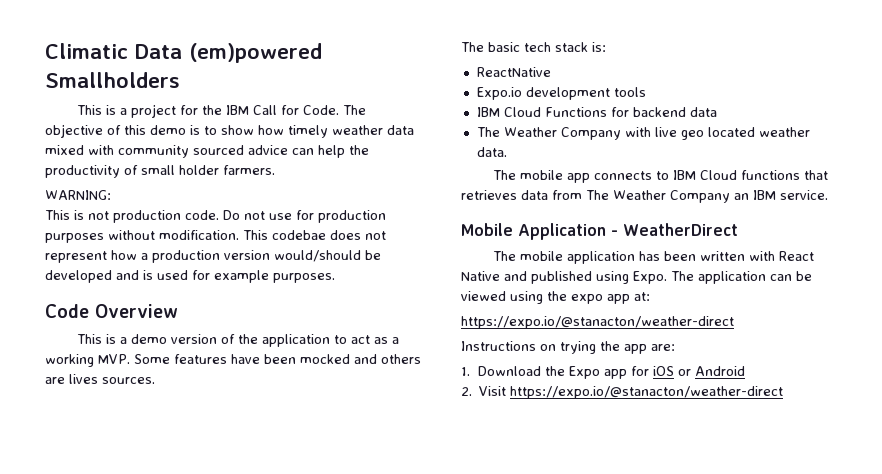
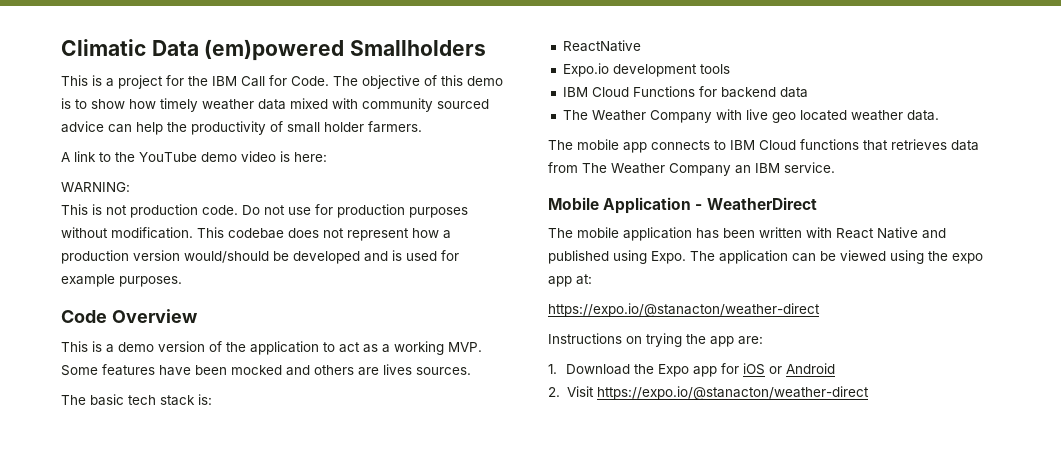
+ A link to the YouTube demo video is here:

